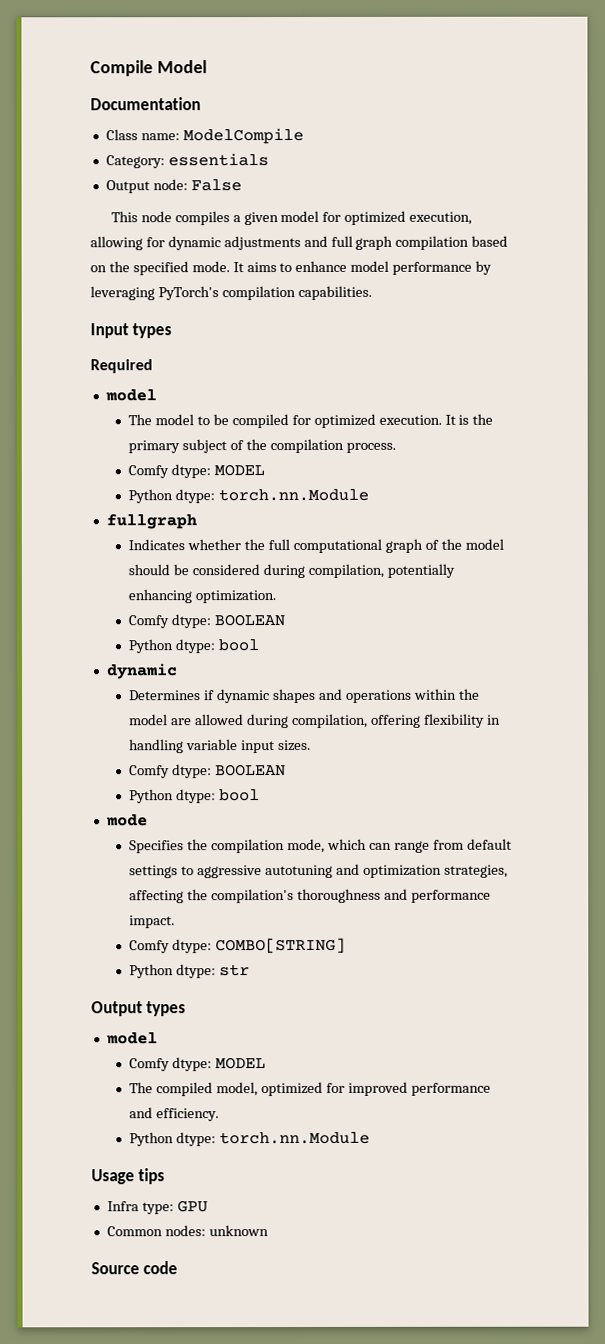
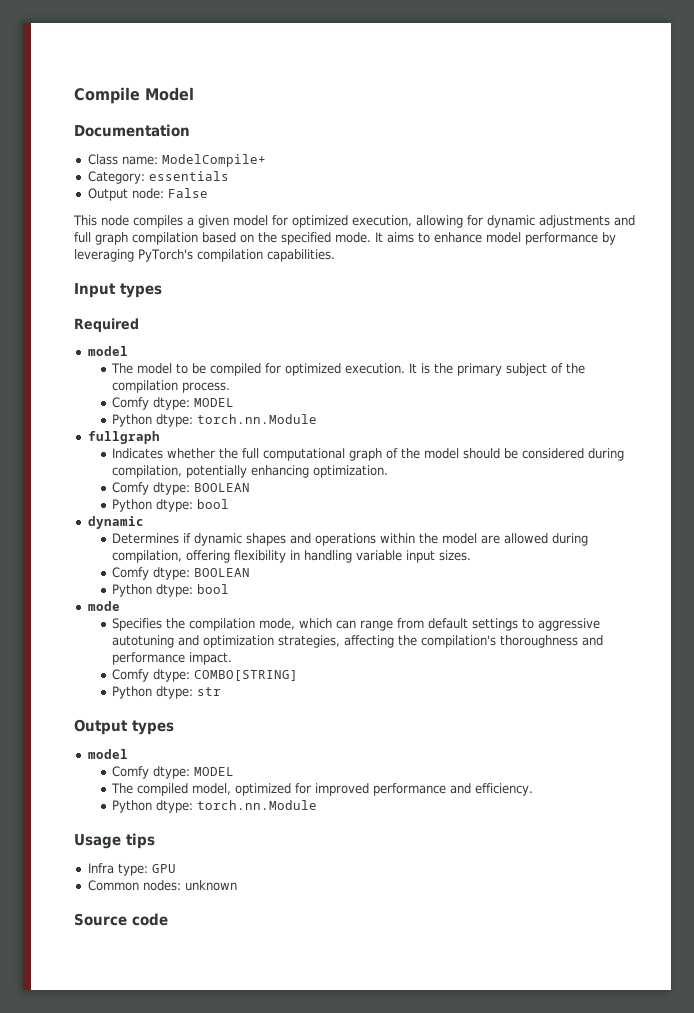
- Class name: ModelCompile
+ Class name: ModelCompile+

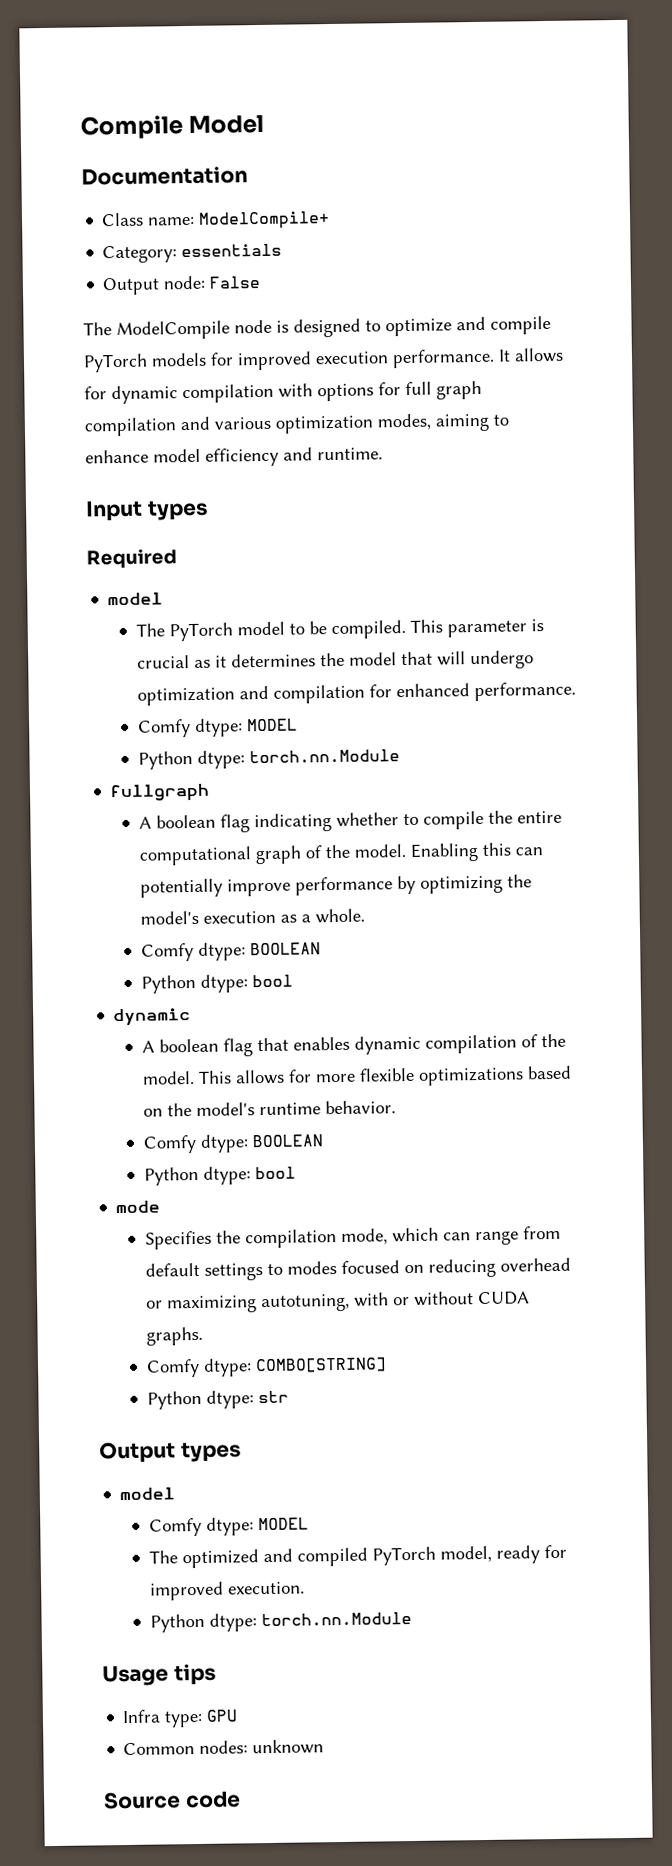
- This node compiles a given model for optimized execution, allowing for dynamic adjustments and full graph compilation based on the specified mode. It aims to enhance model performance by leveraging PyTorch's compilation capabilities.
+ The ModelCompile node is designed to optimize and compile PyTorch models for improved execution performance. It allows for dynamic compilation with options for full graph compilation and various optimization modes, aiming to enhance model efficiency and runtime.
- The model to be compiled for optimized execution. It is the primary subject of the compilation process.
+ The PyTorch model to be compiled. This parameter is crucial as it determines the model that will undergo optimization and compilation for enhanced performance.
- Indicates whether the full computational graph of the model should be considered during compilation, potentially enhancing optimization.
+ A boolean flag indicating whether to compile the entire computational graph of the model. Enabling this can potentially improve performance by optimizing the model's execution as a whole.
- Determines if dynamic shapes and operations within the model are allowed during compilation, offering flexibility in handling variable input sizes.
+ A boolean flag that enables dynamic compilation of the model. This allows for more flexible optimizations based on the model's runtime behavior.
- Specifies the compilation mode, which can range from default settings to aggressive autotuning and optimization strategies, affecting the compilation's thoroughness and performance impact.
+ Specifies the compilation mode, which can range from default settings to modes focused on reducing overhead or maximizing autotuning, with or without CUDA graphs.
- The compiled model, optimized for improved performance and efficiency.
+ The optimized and compiled PyTorch model, ready for improved execution.

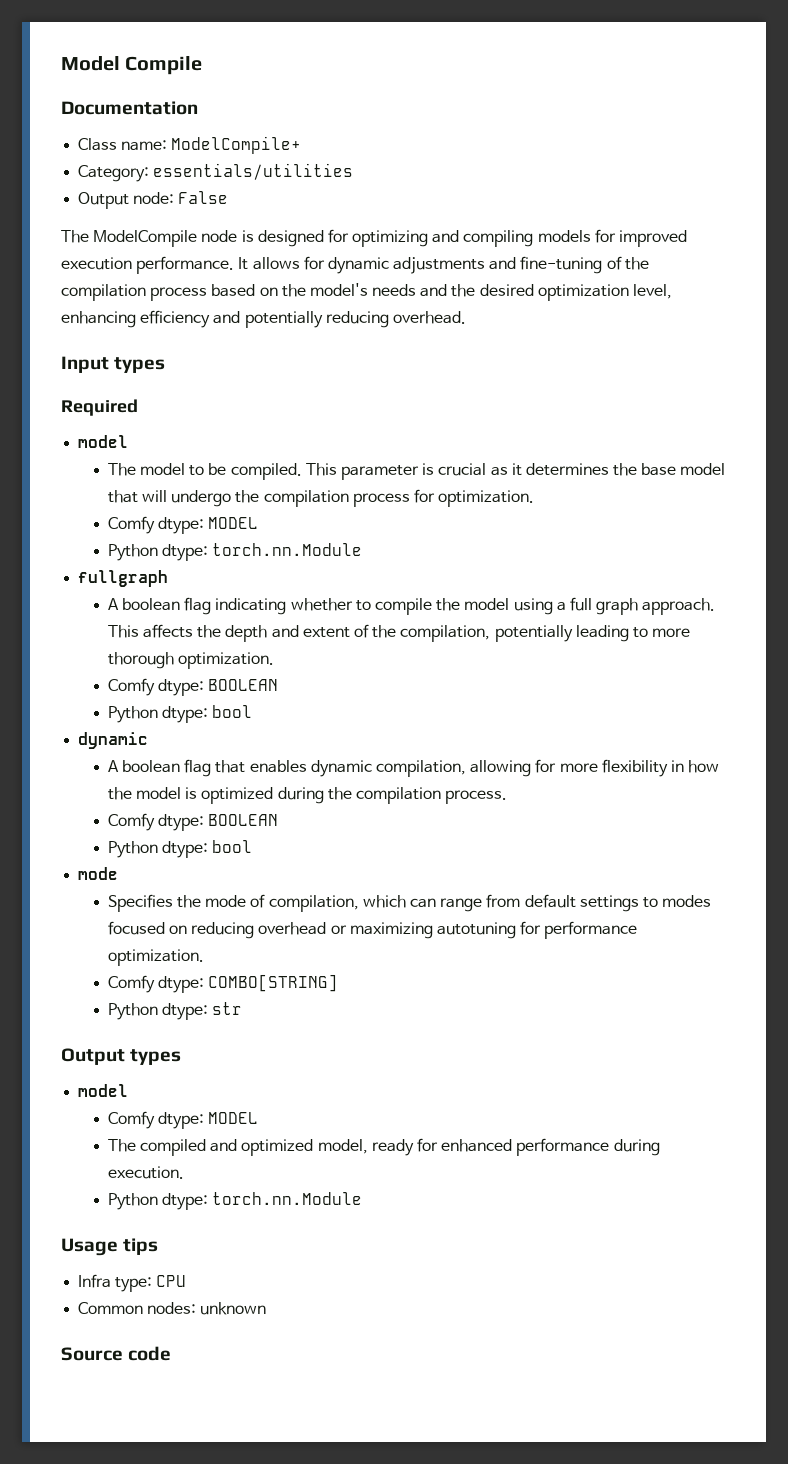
- Compile Model
+ Model Compile
- Category: essentials
+ Category: essentials/utilities
- The ModelCompile node is designed to optimize and compile PyTorch models for improved execution performance.
+ The ModelCompile node is designed for optimizing and compiling models for improved execution performance.
- It allows for dynamic compilation with options for full graph compilation and various optimization modes, aiming to enhance model efficiency and runtime.
+ It allows for dynamic adjustments and fine-tuning of the compilation process based on the model's needs and the desired optimization level, enhancing efficiency and potentially reducing overhead.
- The PyTorch model to be compiled.
+ The model to be compiled.
- This parameter is crucial as it determines the model that will undergo optimization and compilation for enhanced performance.
+ This parameter is crucial as it determines the base model that will undergo the compilation process for optimization.
- A boolean flag indicating whether to compile the entire computational graph of the model. Enabling this can potentially improve performance by optimizing the model's execution as a whole.
+ A boolean flag indicating whether to compile the model using a full graph approach. This affects the depth and extent of the compilation, potentially leading to more thorough optimization.
- A boolean flag that enables dynamic compilation of the model. This allows for more flexible optimizations based on the model's runtime behavior.
+ A boolean flag that enables dynamic compilation, allowing for more flexibility in how the model is optimized during the compilation process.
- Specifies the compilation mode, which can range from default settings to modes focused on reducing overhead or maximizing autotuning, with or without CUDA graphs.
+ Specifies the mode of compilation, which can range from default settings to modes focused on reducing overhead or maximizing autotuning for performance optimization.
- The optimized and compiled PyTorch model, ready for improved execution.
+ The compiled and optimized model, ready for enhanced performance during execution.
- Infra type: GPU
+ Infra type: CPU

